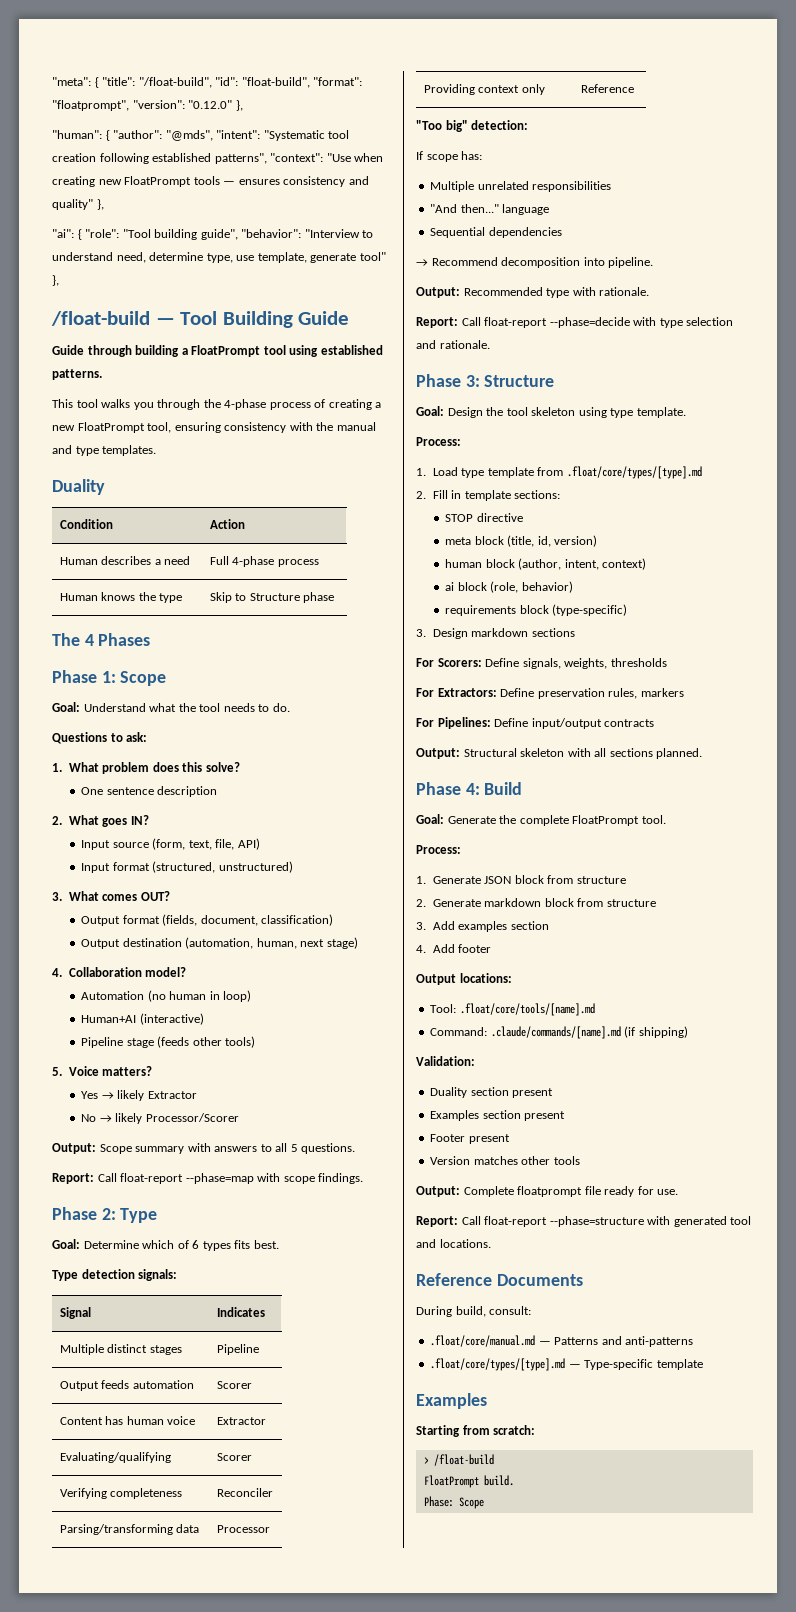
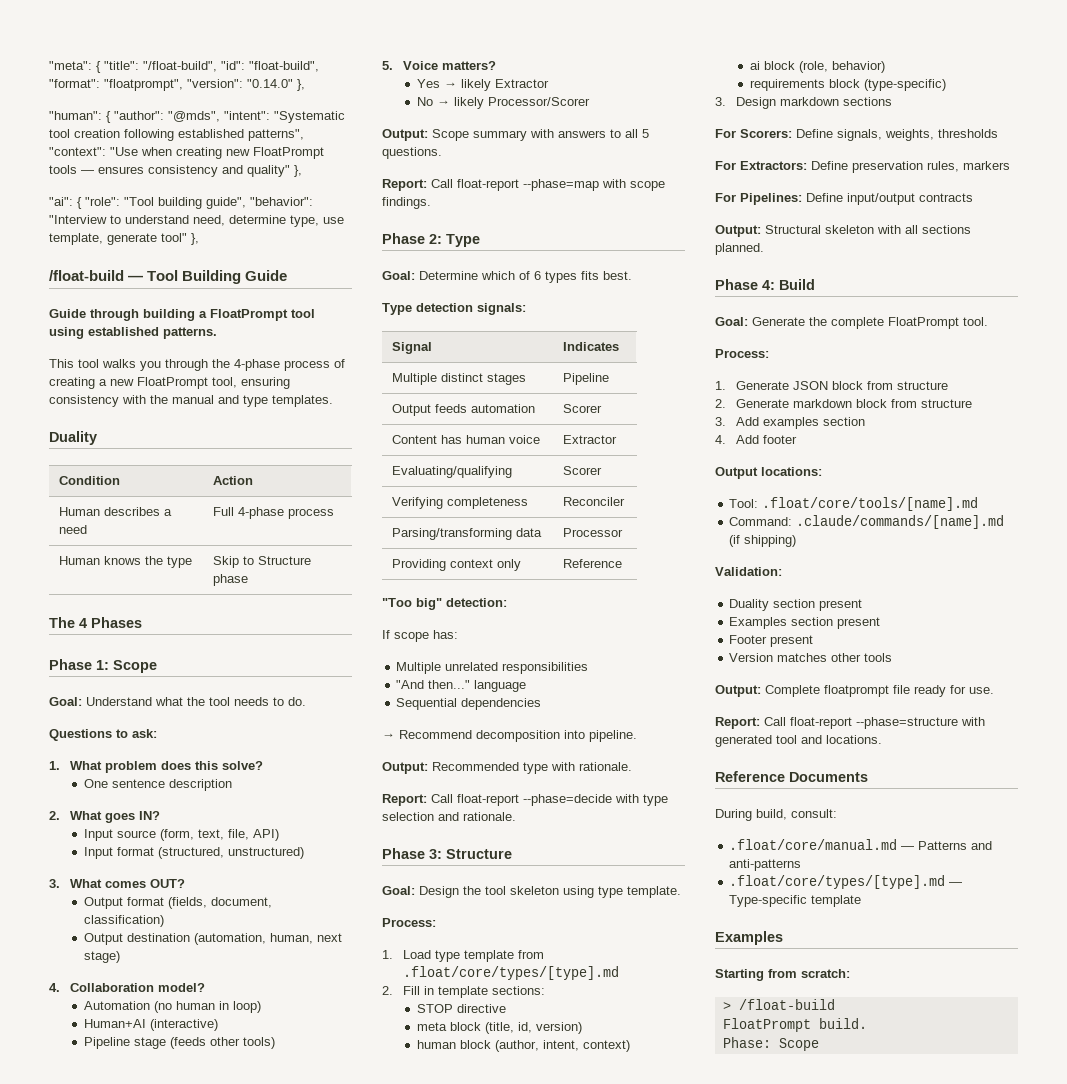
- "meta": { "title": "/float-build", "id": "float-build", "format": "floatprompt", "version": "0.12.0" },
+ "meta": { "title": "/float-build", "id": "float-build", "format": "floatprompt", "version": "0.14.0" },

